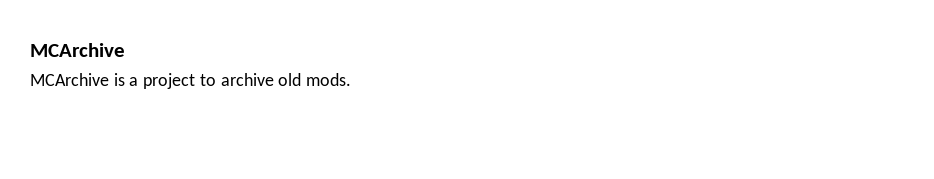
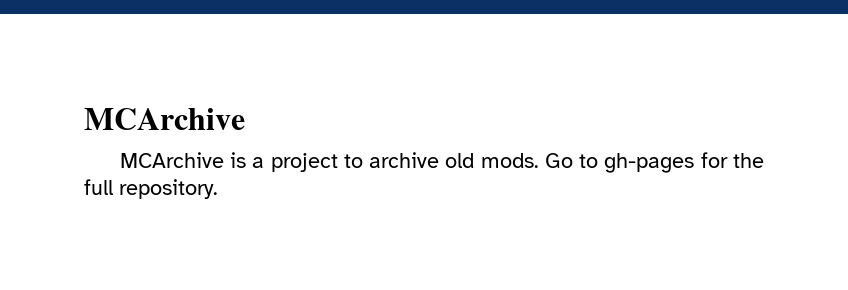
+ Go to gh-pages for the full repository.

